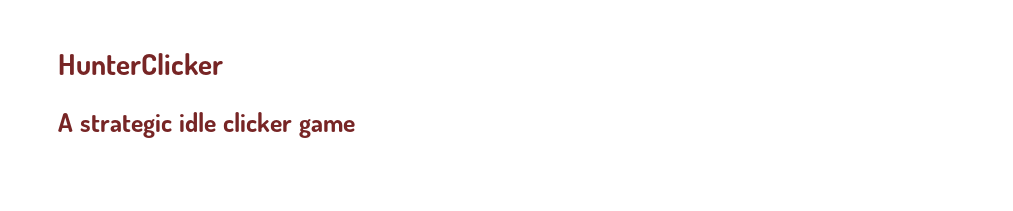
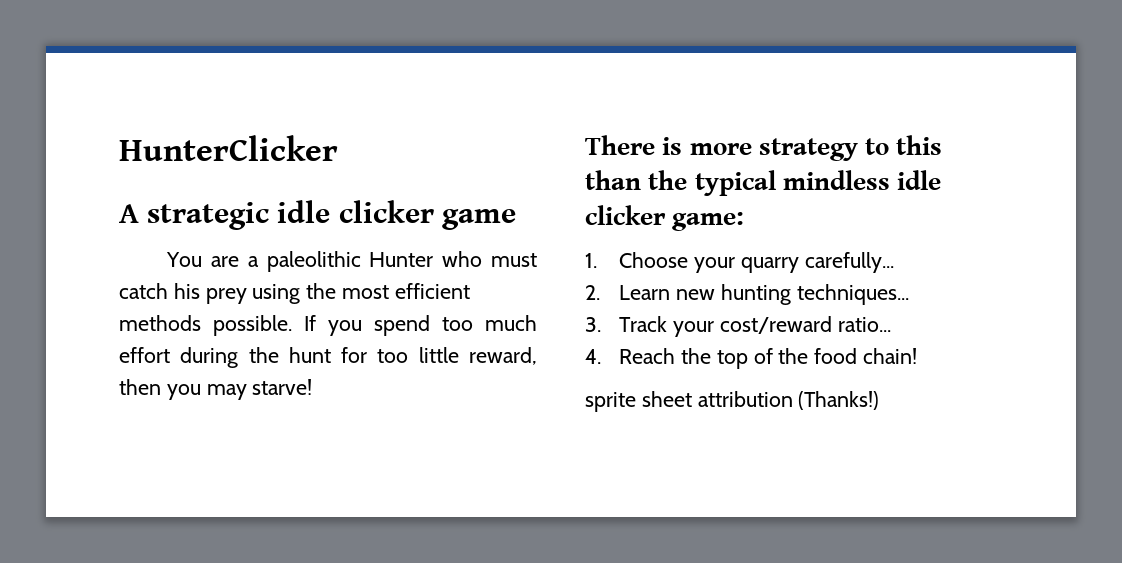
+ You are a paleolithic Hunter who must catch his prey using the most efficient methods possible. If you spend too much effort during the hunt for too little reward, then you may starve!
+ There is more strategy to this than the typical mindless idle clicker game:
+ 1. Choose your quarry carefully...
+ 2. Learn new hunting techniques...
+ 3. Track your cost/reward ratio...
+ 4. Reach the top of the food chain!
+ sprite sheet attribution (Thanks!)

